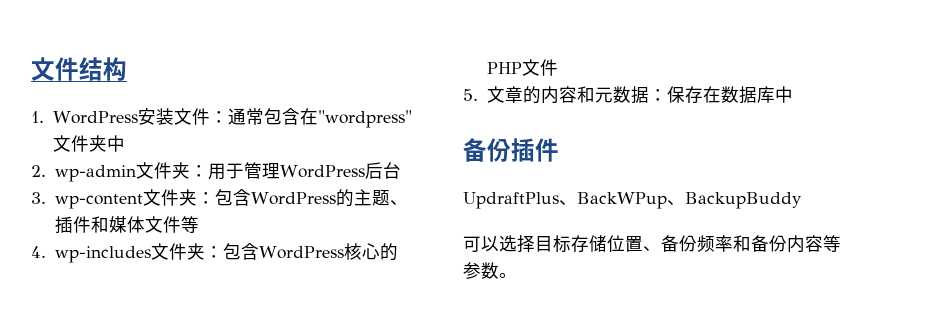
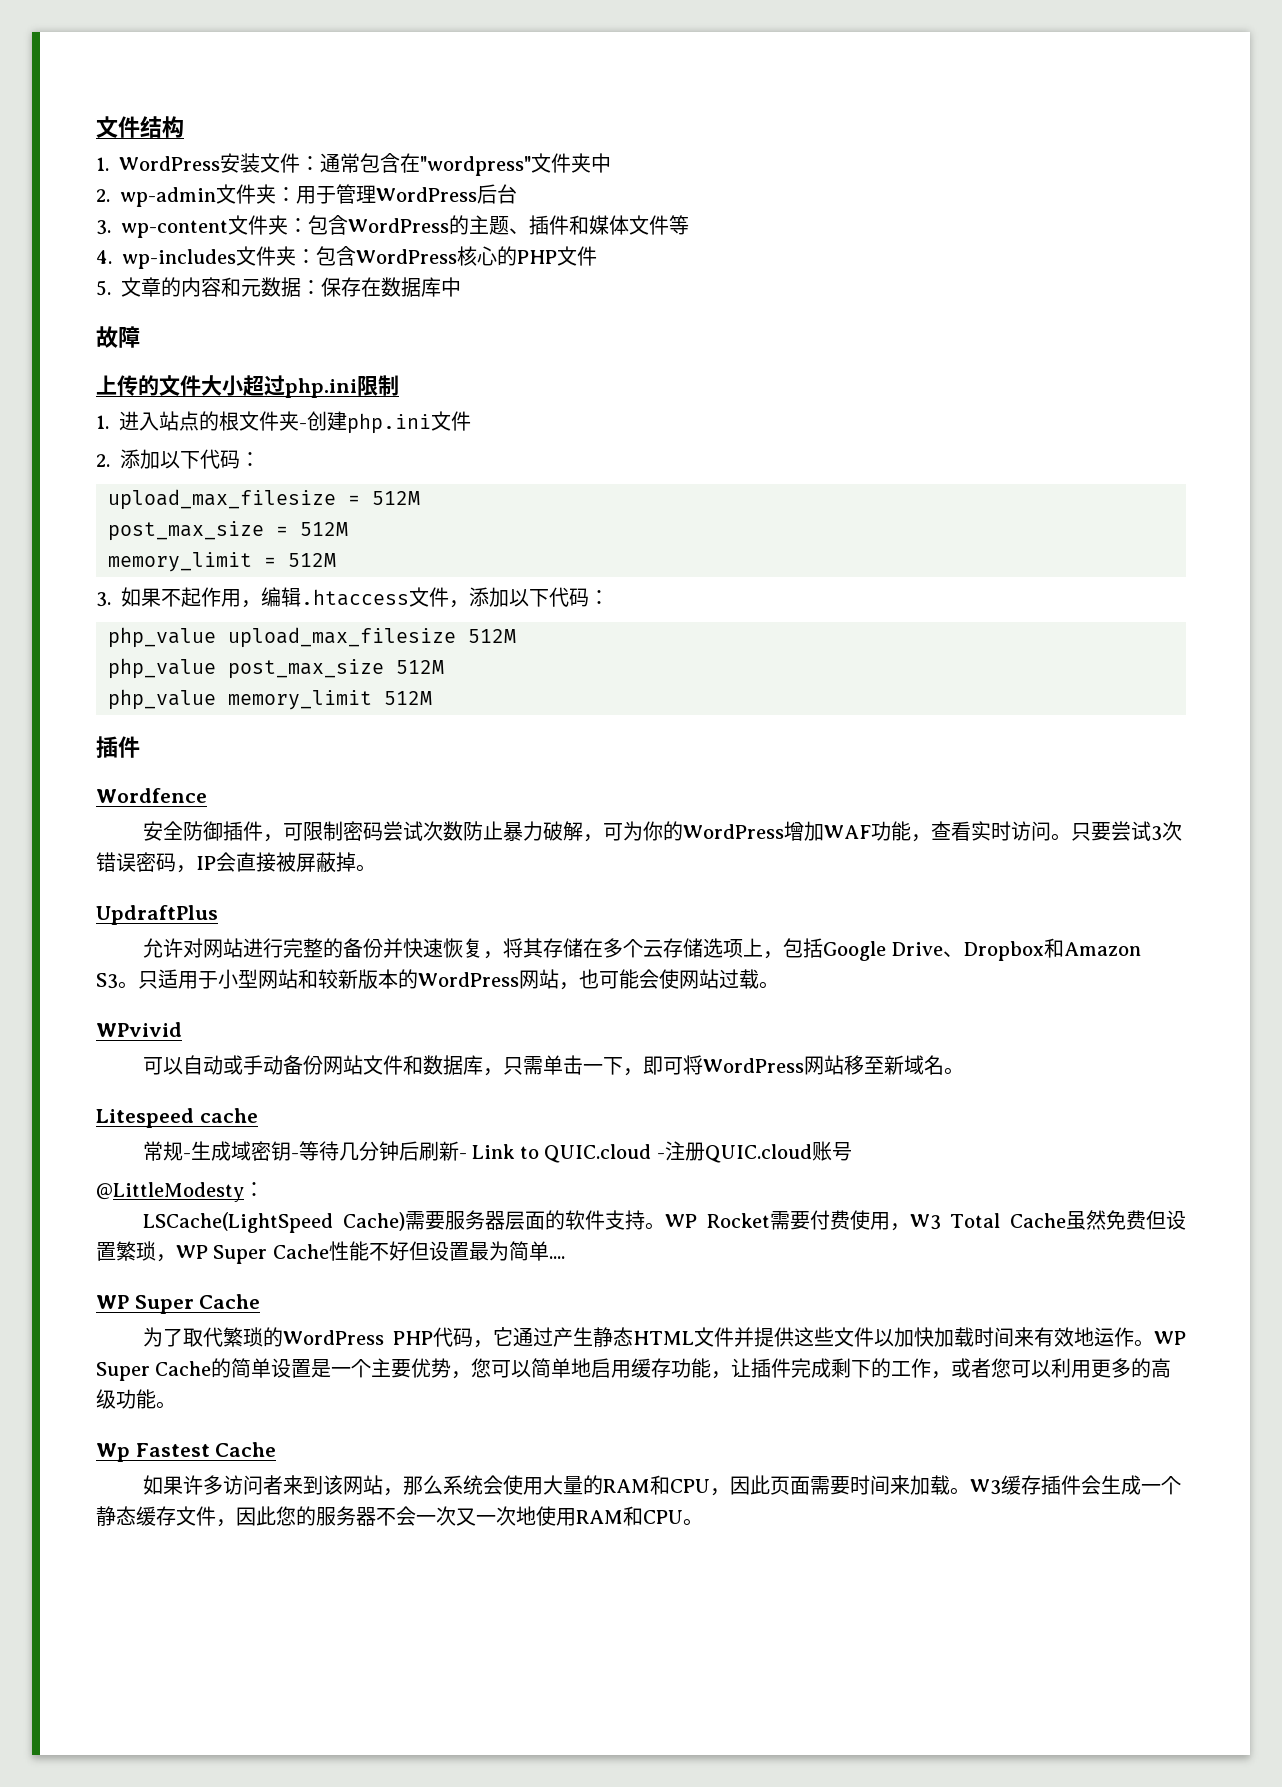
- 备份插件
- UpdraftPlus、BackWPup、BackupBuddy
- 可以选择目标存储位置、备份频率和备份内容等参数。
+ 故障
+ 上传的文件大小超过php.ini限制
+ 1.进入站点的根文件夹-创建php.ini文件
+ 2.添加以下代码：
+ upload_max_filesize = 512M
+ post_max_size = 512M
+ memory_limit = 512M
+ 3.如果不起作用，编辑.htaccess文件，添加以下代码：
+ php_value upload_max_filesize 512M
+ php_value post_max_size 512M
+ php_value memory_limit 512M
+ 插件
+ Wordfence
+ 安全防御插件，可限制密码尝试次数防止暴力破解，可为你的WordPress增加WAF功能，查看实时访问。只要尝试3次错误密码，IP会直接被屏蔽掉。
+ UpdraftPlus
+ 允许对网站进行完整的备份并快速恢复，将其存储在多个云存储选项上，包括Google Drive、Dropbox和Amazon S3。只适用于小型网站和较新版本的WordPress网站，也可能会使网站过载。
+ WPvivid
+ 可以自动或手动备份网站文件和数据库，只需单击一下，即可将WordPress网站移至新域名。
+ Litespeed cache
+ 常规-生成域密钥-等待几分钟后刷新- Link to QUIC.cloud -注册QUIC.cloud账号
+ @LittleModesty：
+ LSCache(LightSpeed Cache)需要服务器层面的软件支持。WP Rocket需要付费使用，W3 Total Cache虽然免费但设置繁琐，WP Super Cache性能不好但设置最为简单....
+ WP Super Cache
+ 为了取代繁琐的WordPress PHP代码，它通过产生静态HTML文件并提供这些文件以加快加载时间来有效地运作。WP Super Cache的简单设置是一个主要优势，您可以简单地启用缓存功能，让插件完成剩下的工作，或者您可以利用更多的高级功能。
+ Wp Fastest Cache
+ 如果许多访问者来到该网站，那么系统会使用大量的RAM和CPU，因此页面需要时间来加载。W3缓存插件会生成一个静态缓存文件，因此您的服务器不会一次又一次地使用RAM和CPU。

